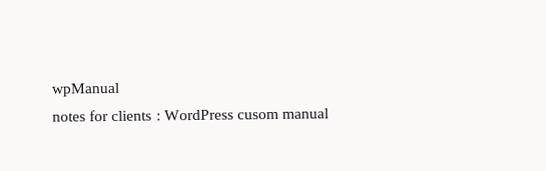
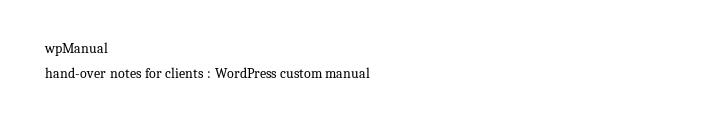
- notes for clients : WordPress cusom manual
+ hand-over notes for clients : WordPress custom manual

